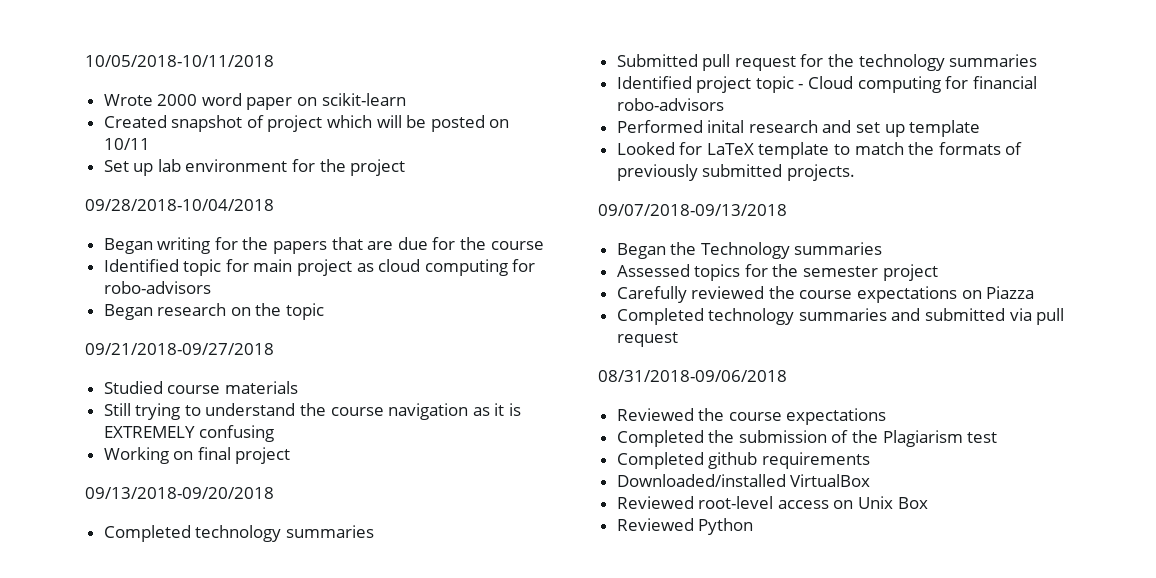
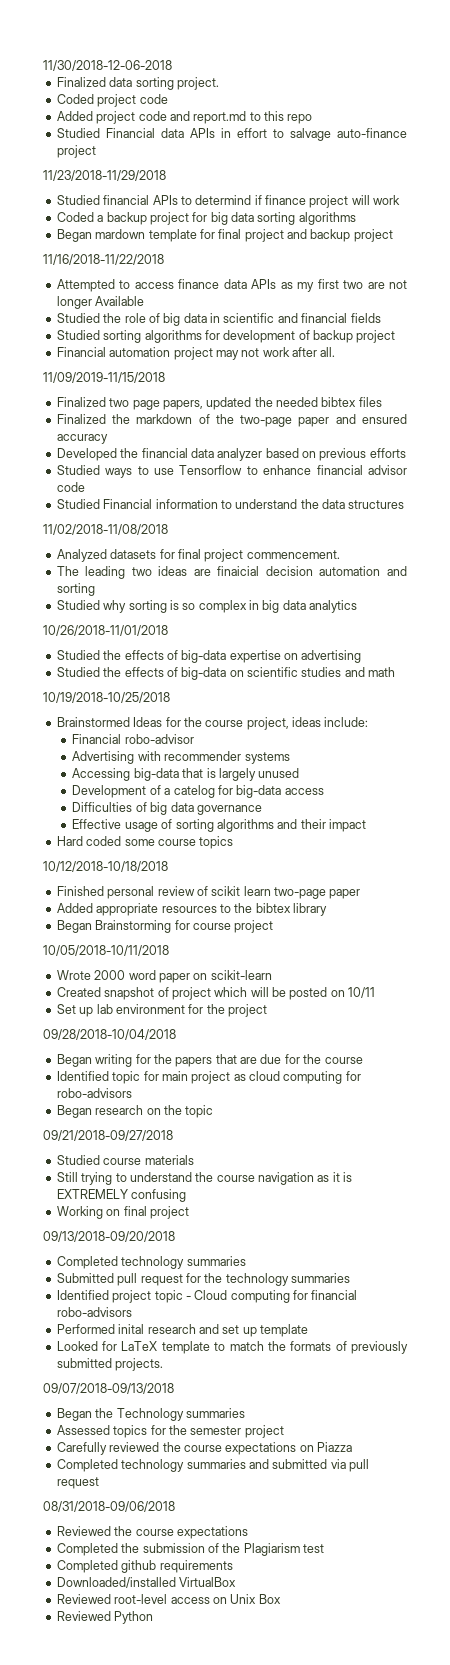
+ 11/30/2018-12-06-2018
+ Finalized data sorting project.
+ Coded project code
+ Added project code and report.md to this repo
+ Studied Financial data APIs in effort to salvage auto-finance project
+ 11/23/2018-11/29/2018
+ Studied financial APIs to determind if finance project will work
+ Coded a backup project for big data sorting algorithms
+ Began mardown template for final project and backup project
+ 11/16/2018-11/22/2018
+ Attempted to access finance data APIs as my first two are not longer Available
+ Studied the role of big data in scientific and financial fields
+ Studied sorting algorithms for development of backup project
+ Financial automation project may not work after all.
+ 11/09/2019-11/15/2018
+ Finalized two page papers, updated the needed bibtex files
+ Finalized the markdown of the two-page paper and ensured accuracy
+ Developed the financial data analyzer based on previous efforts
+ Studied ways to use Tensorflow to enhance financial advisor code
+ Studied Financial information to understand the data structures
+ 11/02/2018-11/08/2018
+ Analyzed datasets for final project commencement.
+ The leading two ideas are finaicial decision automation and sorting
+ Studied why sorting is so complex in big data analytics
+ 10/26/2018-11/01/2018
+ Studied the effects of big-data expertise on advertising
+ Studied the effects of big-data on scientific studies and math
+ 10/19/2018-10/25/2018
+ Brainstormed Ideas for the course project, ideas include:
+ Financial robo-advisor
+ Advertising with recommender systems
+ Accessing big-data that is largely unused
+ Development of a catelog for big-data access
+ Difficulties of big data governance
+ Effective usage of sorting algorithms and their impact
+ Hard coded some course topics
+ 10/12/2018-10/18/2018
+ Finished personal review of scikit learn two-page paper
+ Added appropriate resources to the bibtex library
+ Began Brainstorming for course project

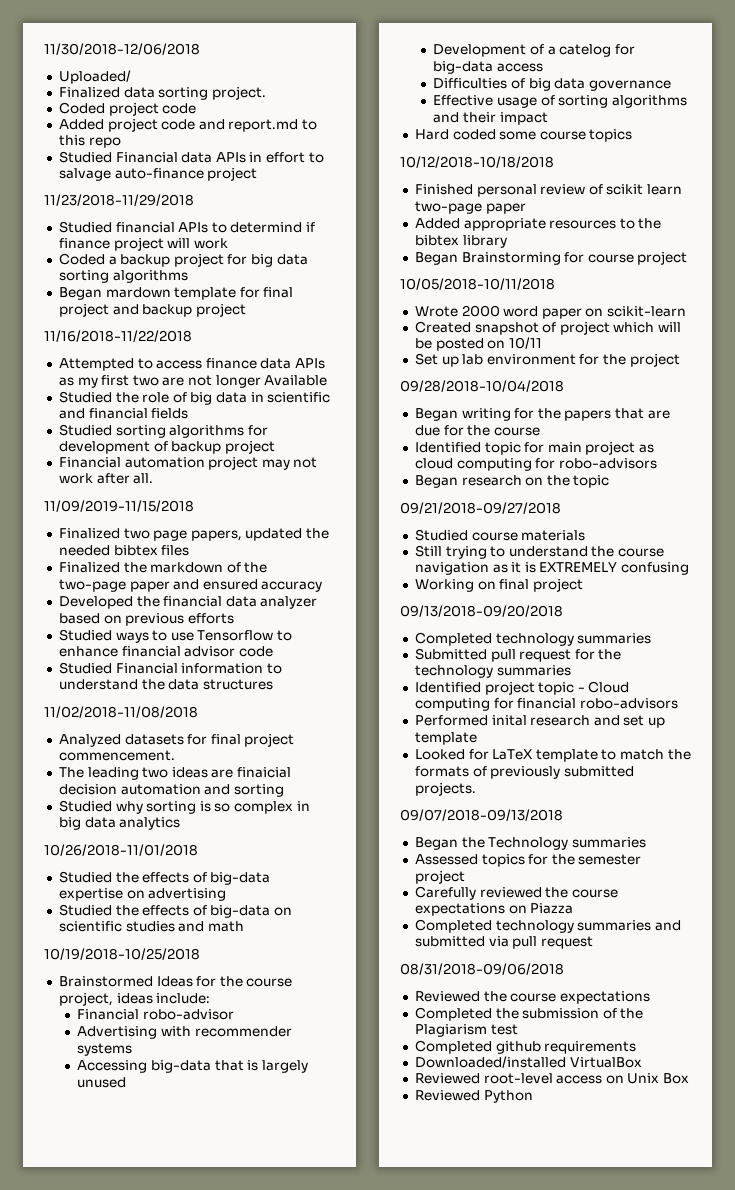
- 11/30/2018-12-06-2018
+ 11/30/2018-12/06/2018
+ Uploaded/

